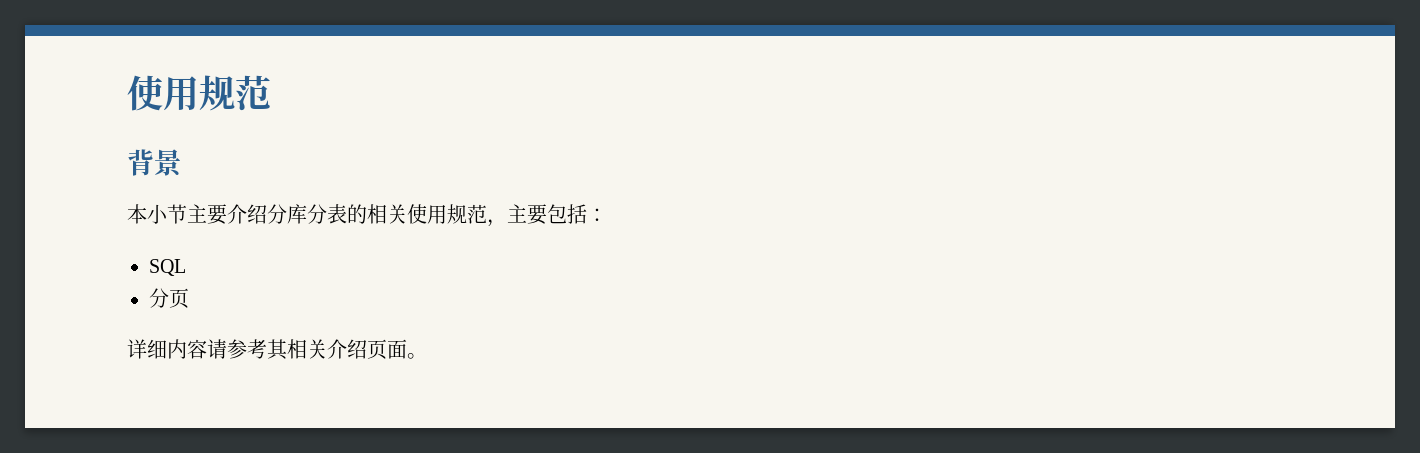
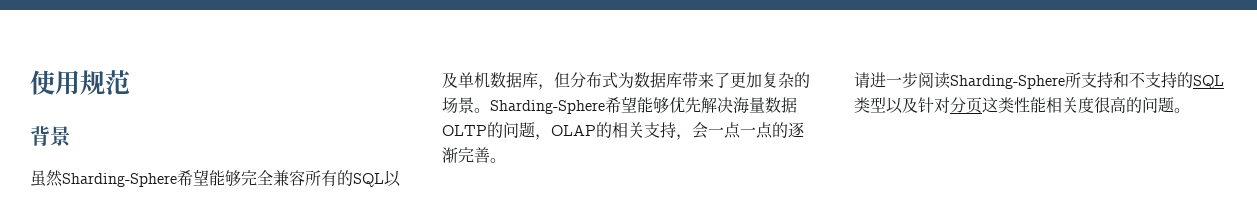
- 本小节主要介绍分库分表的相关使用规范，主要包括：
- SQL
- 分页
- 详细内容请参考其相关介绍页面。
+ 虽然Sharding-Sphere希望能够完全兼容所有的SQL以及单机数据库，但分布式为数据库带来了更加复杂的场景。Sharding-Sphere希望能够优先解决海量数据OLTP的问题，OLAP的相关支持，会一点一点的逐渐完善。
+ 请进一步阅读Sharding-Sphere所支持和不支持的SQL类型以及针对分页这类性能相关度很高的问题。

